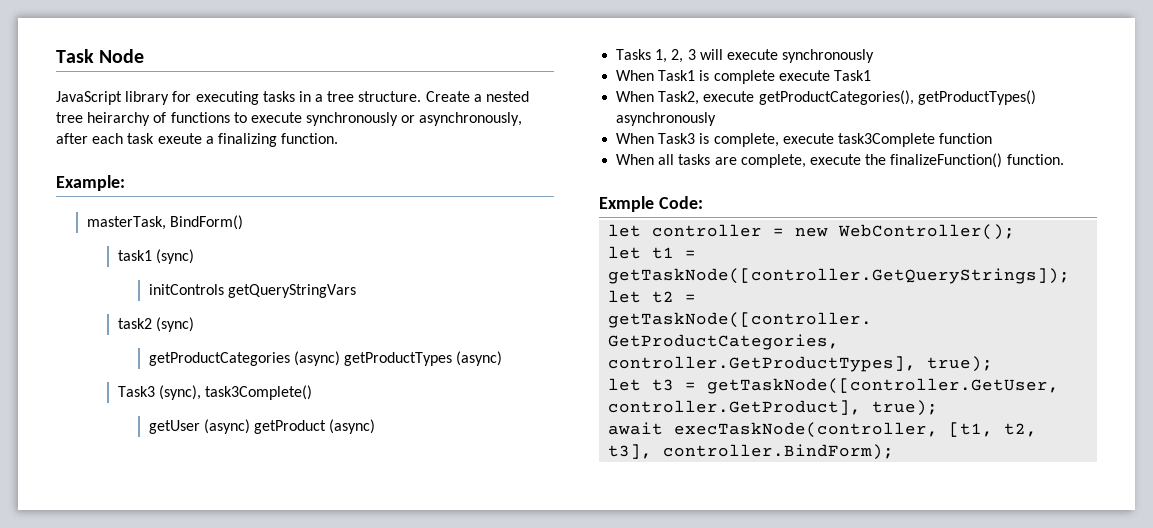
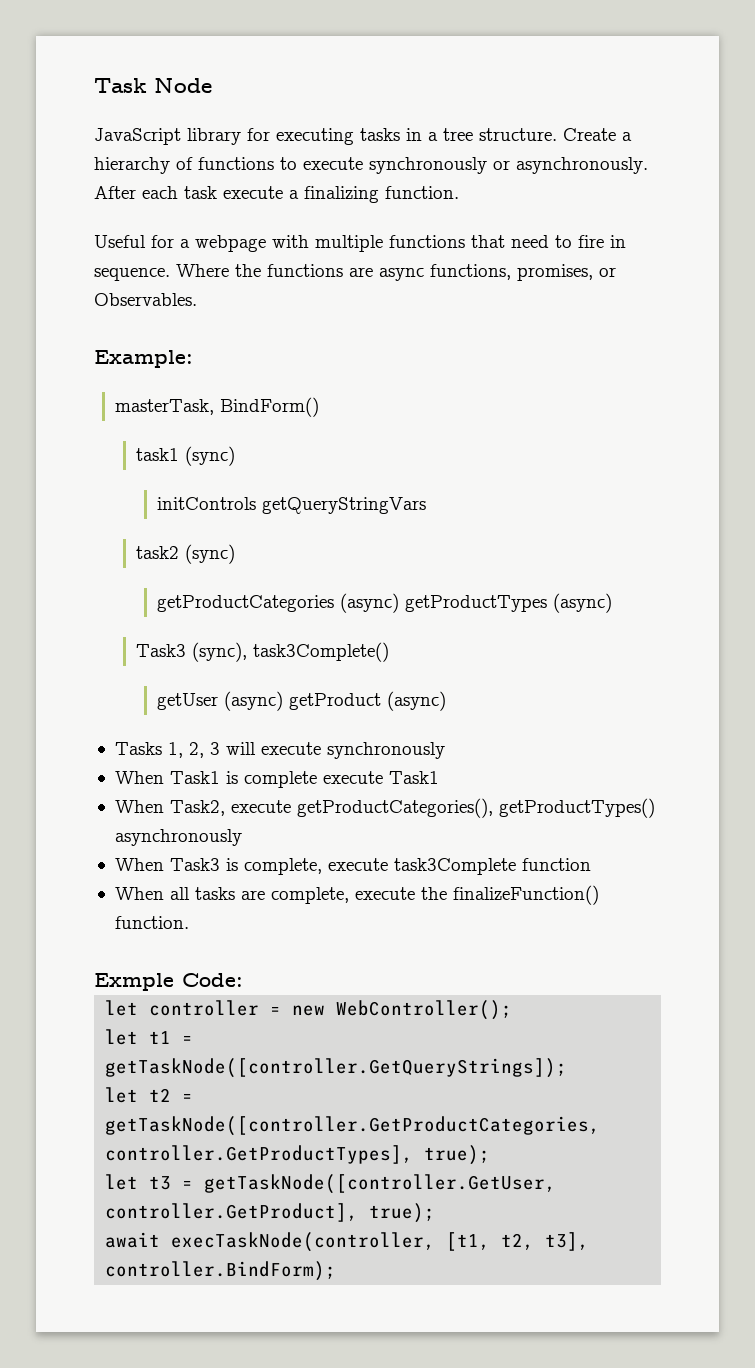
- Create a nested tree heirarchy of functions to execute synchronously or asynchronously, after each task exeute a finalizing function.
+ Create a hierarchy of functions to execute synchronously or asynchronously. After each task execute a finalizing function.
+ Useful for a webpage with multiple functions that need to fire in sequence. Where the functions are async functions, promises, or Observables.

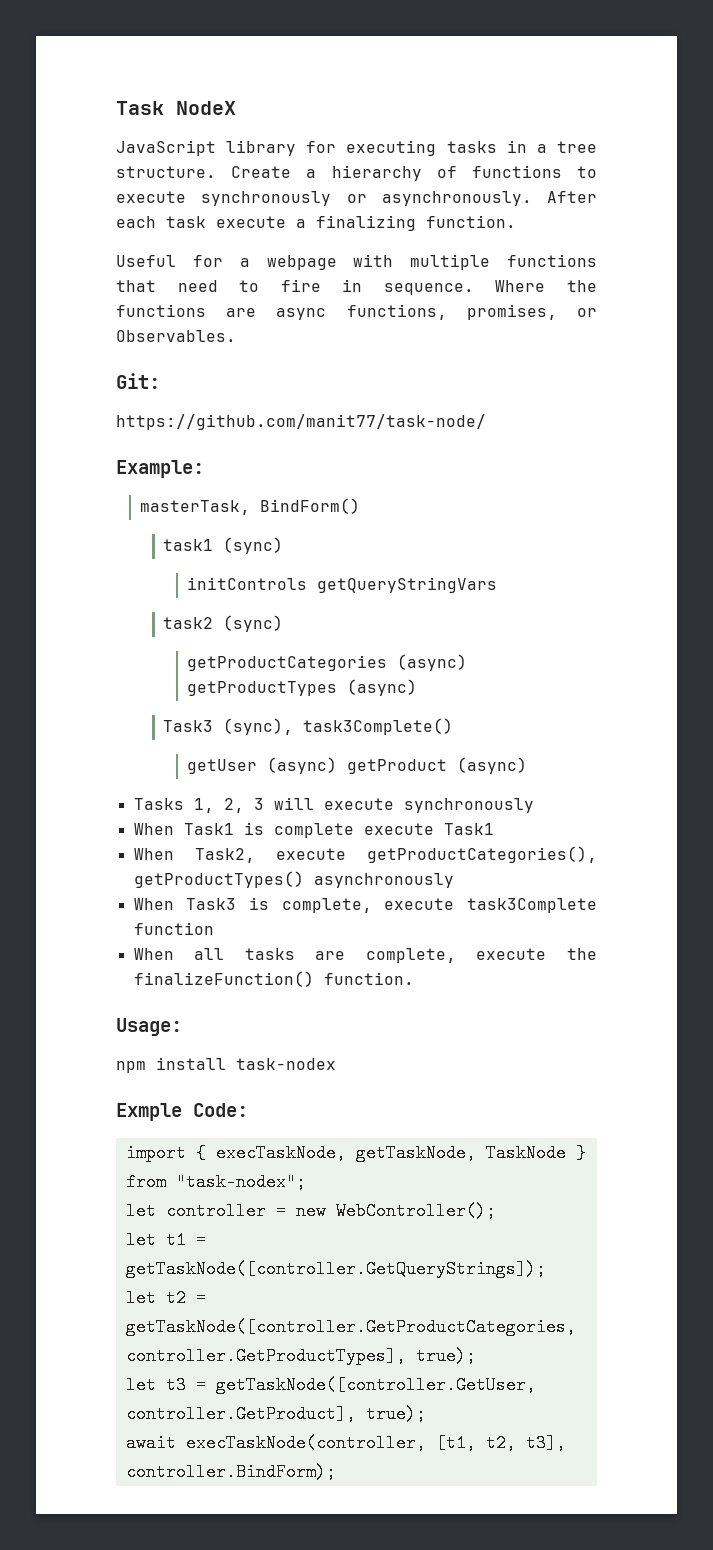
- Task Node
+ Task NodeX
+ Git:
+ https://github.com/manit77/task-node/
+ Usage:
+ npm install task-nodex
  Exmple Code:
+ import { execTaskNode, getTaskNode, TaskNode } from "task-nodex";

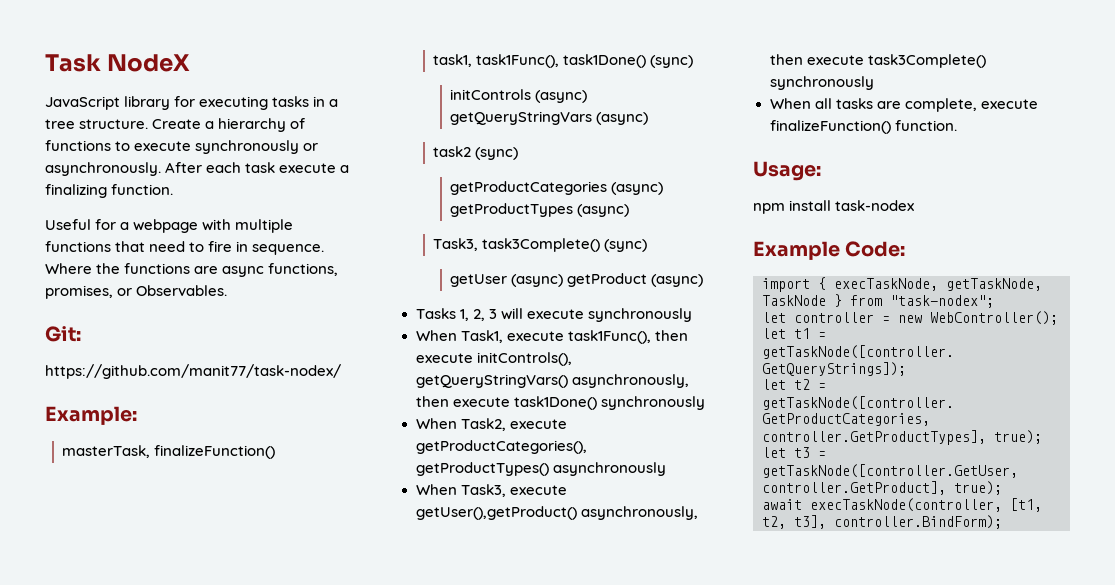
- https://github.com/manit77/task-node/
+ https://github.com/manit77/task-nodex/
- masterTask, BindForm()
- task1 (sync)
+ masterTask, finalizeFunction()
+ task1, task1Func(), task1Done() (sync)
- initControls getQueryStringVars
+ initControls (async) getQueryStringVars (async)
- Task3 (sync), task3Complete()
+ Task3, task3Complete() (sync)
- When Task1 is complete execute Task1
+ When Task1, execute task1Func(), then execute initControls(), getQueryStringVars() asynchronously, then execute task1Done() synchronously
- When Task3 is complete, execute task3Complete function
+ When Task3, execute getUser(),getProduct() asynchronously, then execute task3Complete() synchronously
- When all tasks are complete, execute the finalizeFunction() function.
+ When all tasks are complete, execute finalizeFunction() function.
- Exmple Code:
+ Example Code:

